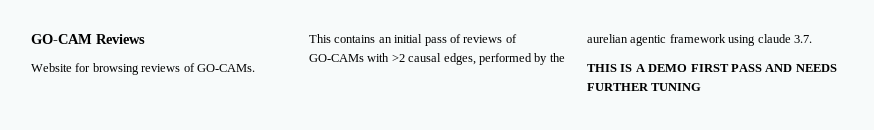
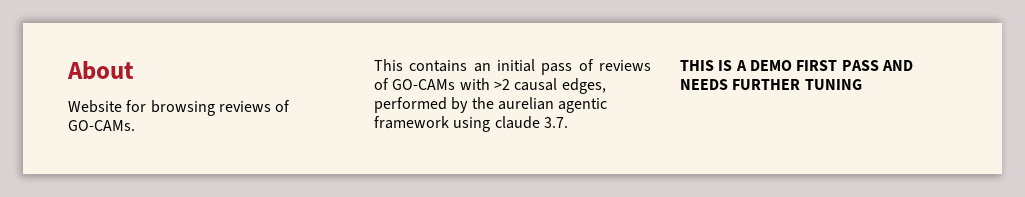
- GO-CAM Reviews
+ About

